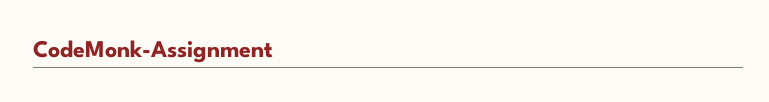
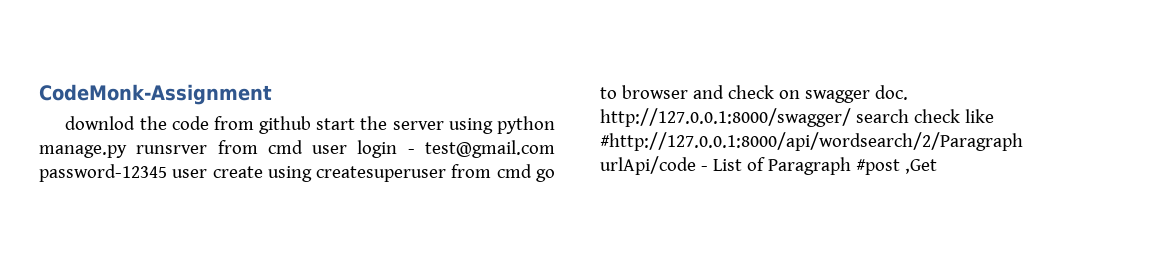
+ downlod the code from github start the server using python manage.py runsrver from cmd user login - test@gmail.com password-12345 user create using createsuperuser from cmd go to browser and check on swagger doc. http://127.0.0.1:8000/swagger/ search check like #http://127.0.0.1:8000/api/wordsearch/2/Paragraph urlApi/code - List of Paragraph #post ,Get

